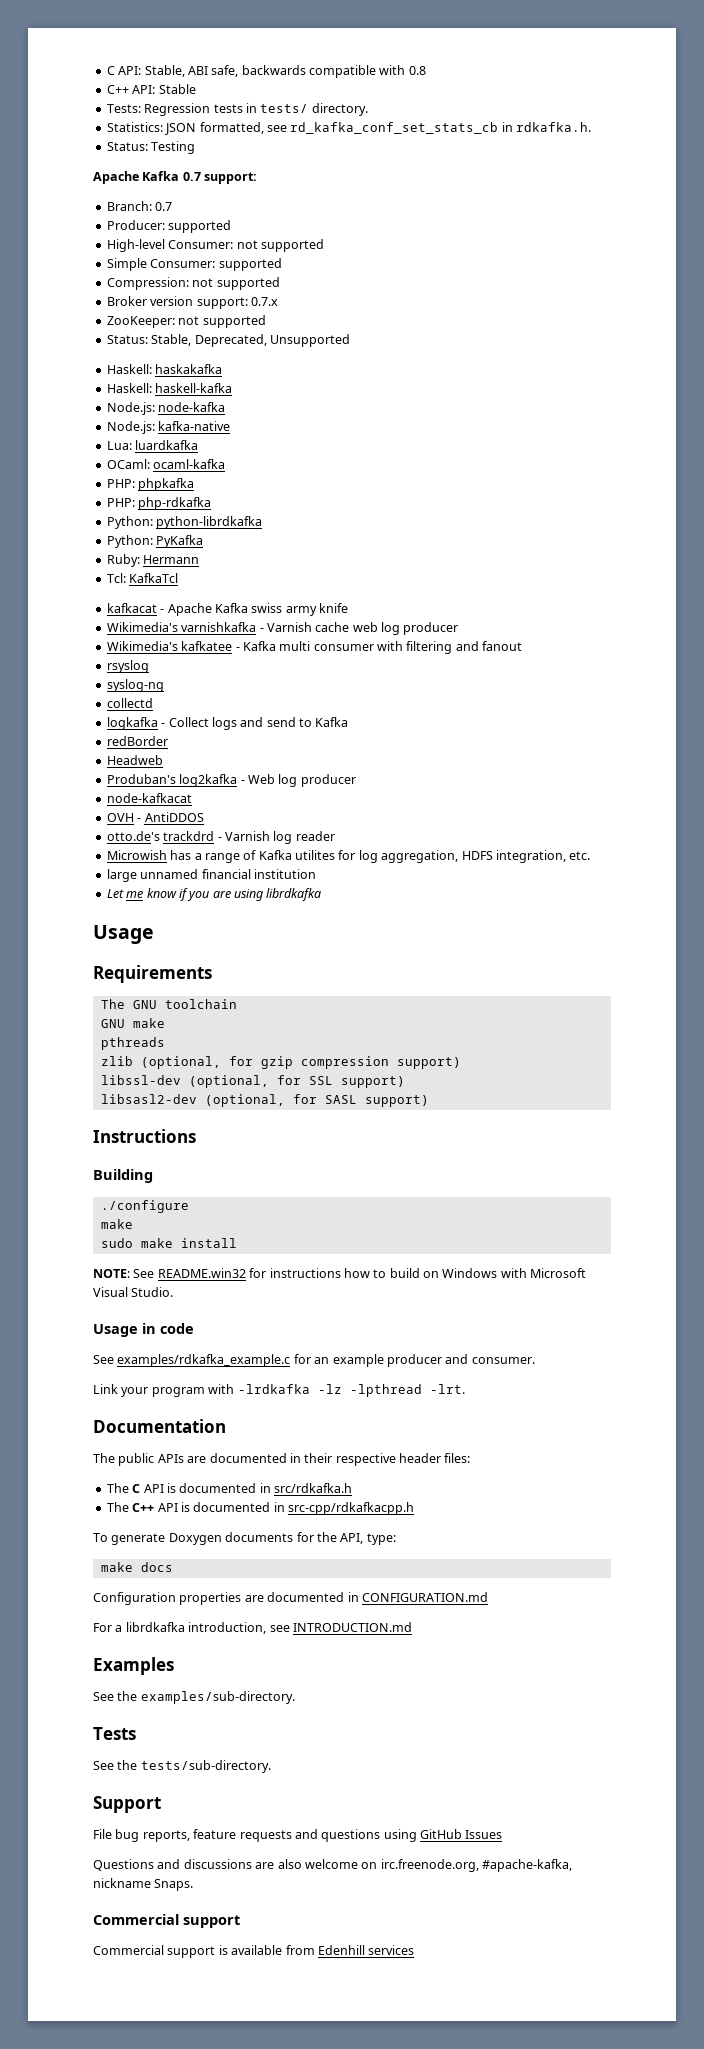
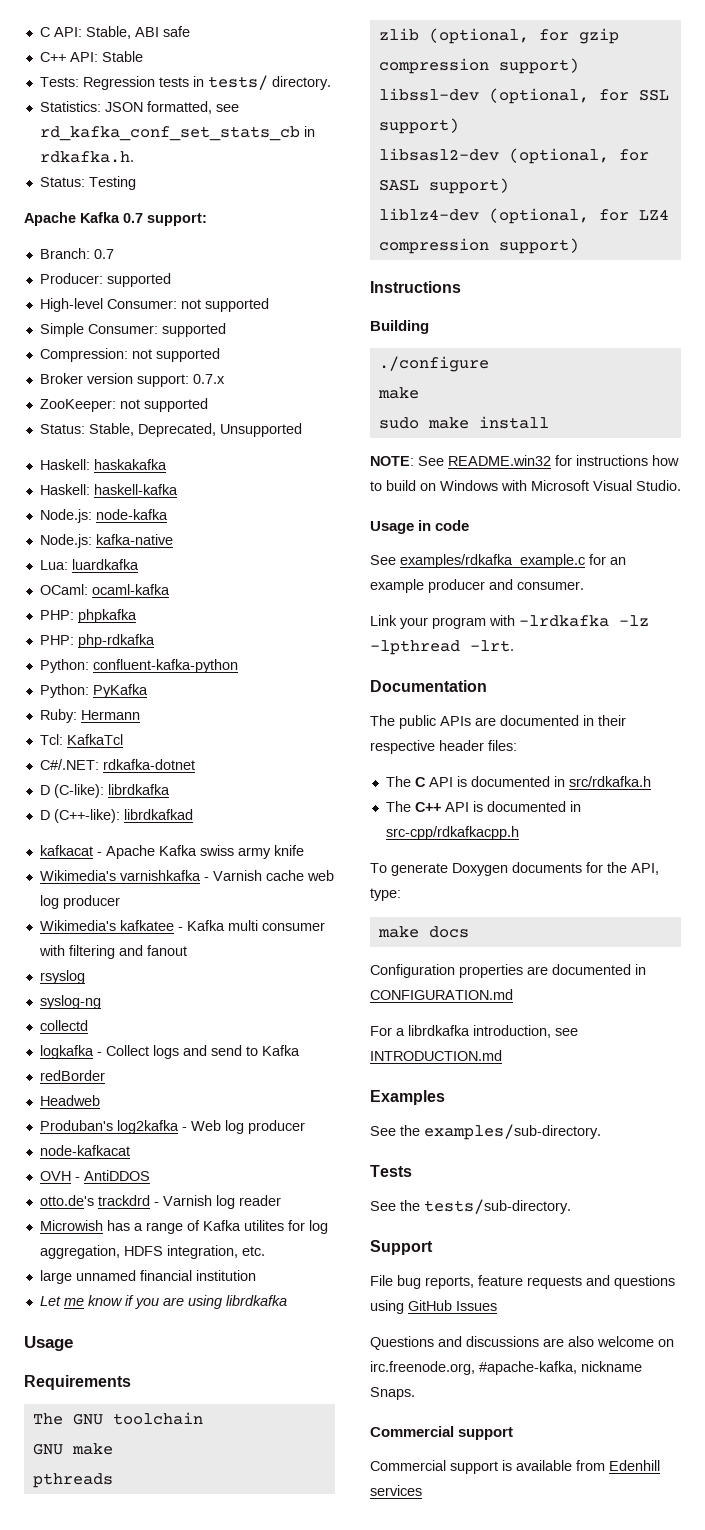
- C API: Stable, ABI safe, backwards compatible with 0.8
+ C API: Stable, ABI safe
- Python: python-librdkafka
+ Python: confluent-kafka-python
+ C#/.NET: rdkafka-dotnet
+ D (C-like): librdkafka
+ D (C++-like): librdkafkad
+ liblz4-dev (optional, for LZ4 compression support)

